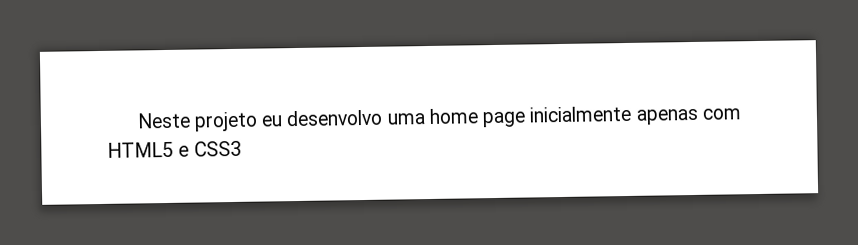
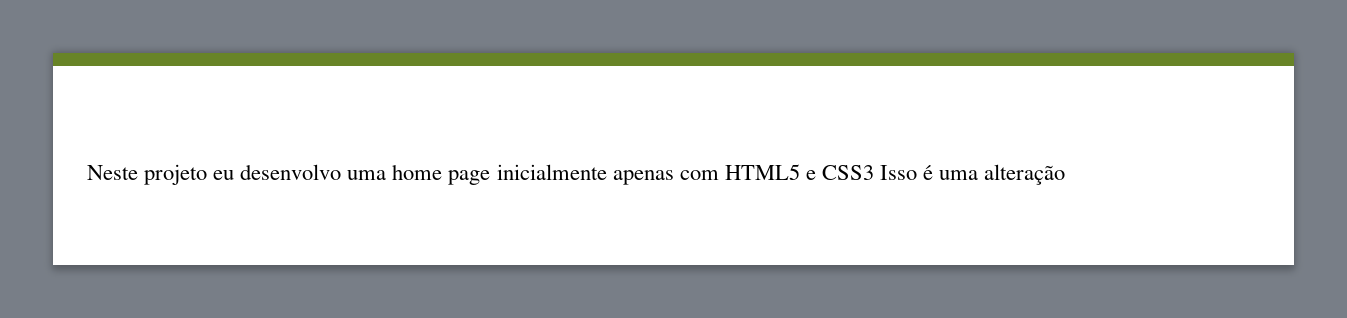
- Neste projeto eu desenvolvo uma home page inicialmente apenas com HTML5 e CSS3
+ Neste projeto eu desenvolvo uma home page inicialmente apenas com HTML5 e CSS3 Isso é uma alteração

